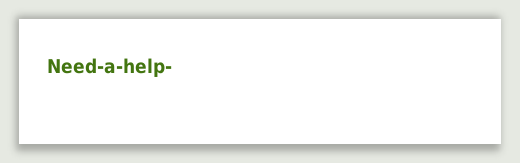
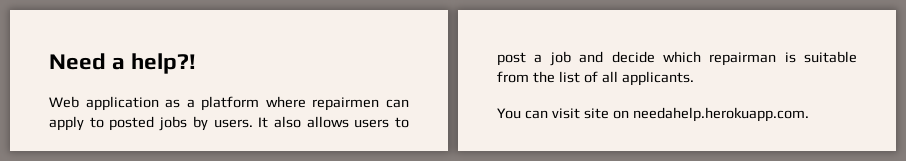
- Need-a-help-
+ Need a help?!
+ Web application as a platform where repairmen can apply to posted jobs by users. It also allows users to post a job and decide which repairman is suitable from the list of all applicants.
+ You can visit site on needahelp.herokuapp.com.

